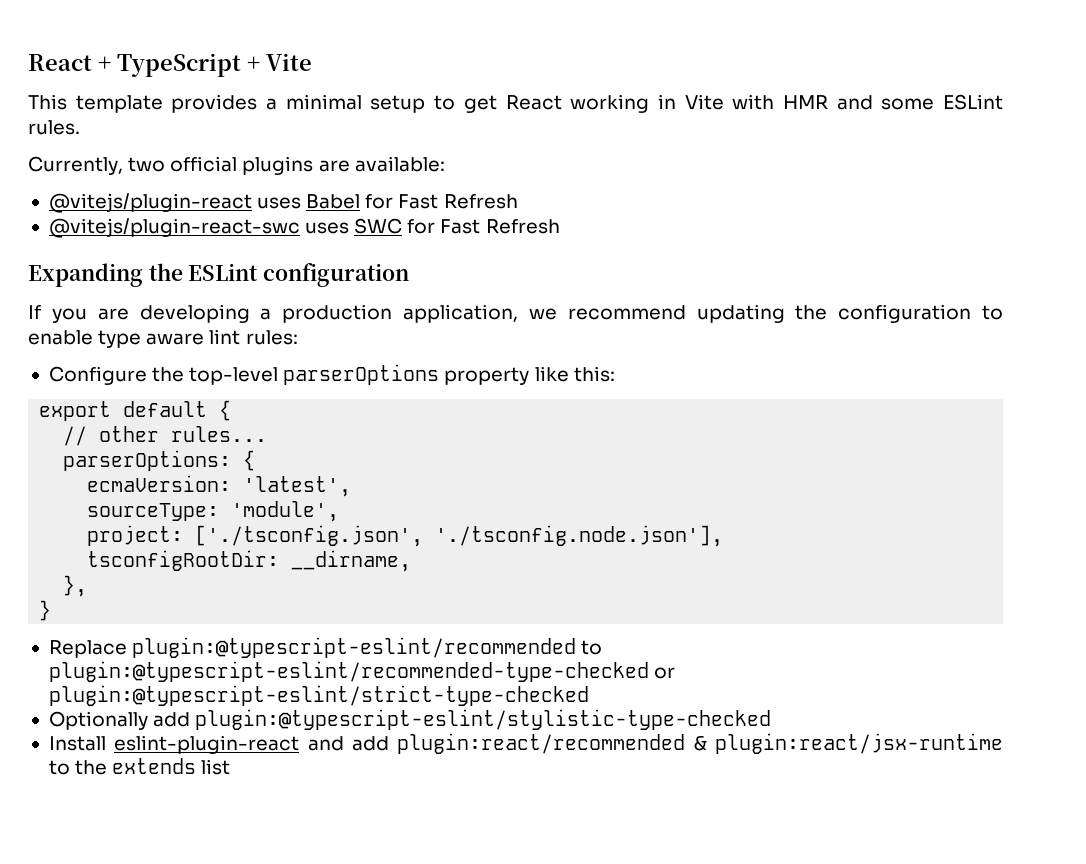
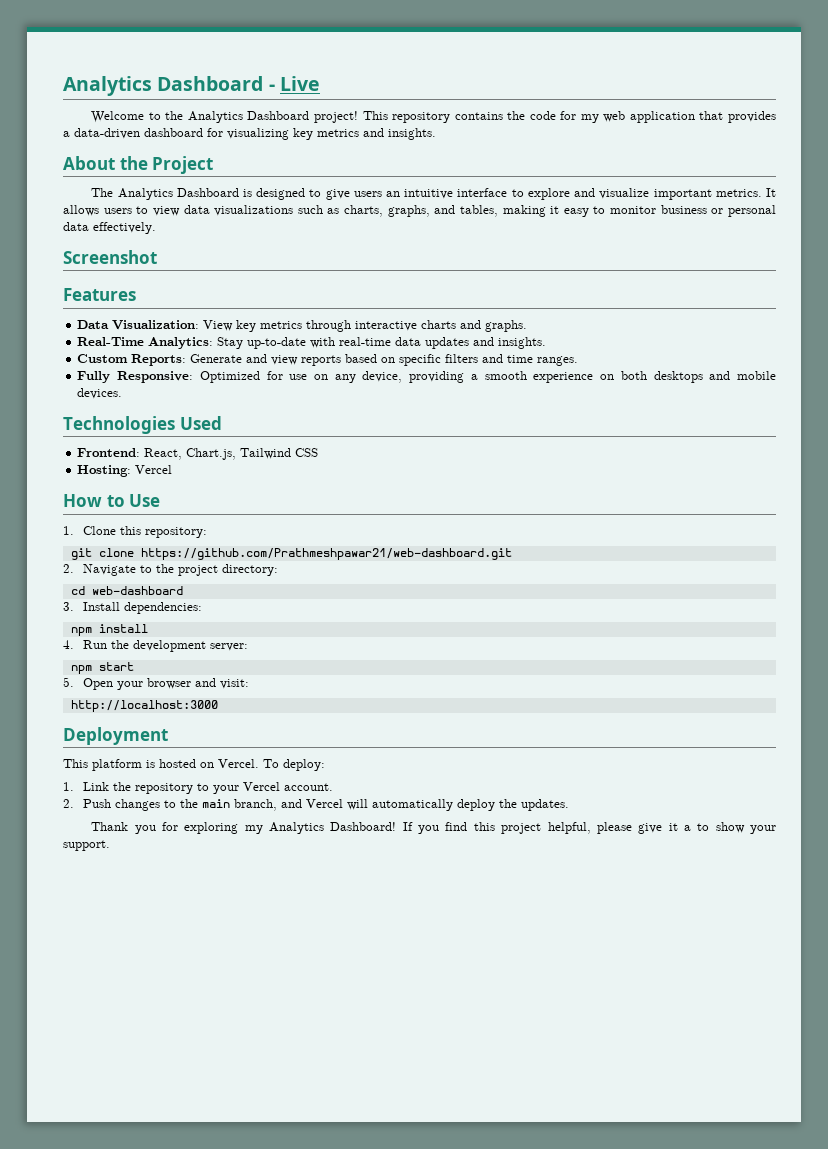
- React + TypeScript + Vite
- This template provides a minimal setup to get React working in Vite with HMR and some ESLint rules.
- Currently, two official plugins are available:
- @vitejs/plugin-react uses Babel for Fast Refresh
- @vitejs/plugin-react-swc uses SWC for Fast Refresh
- Expanding the ESLint configuration
- If you are developing a production application, we recommend updating the configuration to enable type aware lint rules:
- Configure the top-level parserOptions property like this:
- export default {
- // other rules...
- parserOptions: {
- ecmaVersion: 'latest',
- sourceType: 'module',
- project: ['./tsconfig.json', './tsconfig.node.json'],
- tsconfigRootDir: __dirname,
- },
- }
- Replace plugin:@typescript-eslint/recommended to plugin:@typescript-eslint/recommended-type-checked or plugin:@typescript-eslint/strict-type-checked
- Optionally add plugin:@typescript-eslint/stylistic-type-checked
- Install eslint-plugin-react and add plugin:react/recommended & plugin:react/jsx-runtime to the extends list
+ Analytics Dashboard - Live
+ Welcome to the Analytics Dashboard project! This repository contains the code for my web application that provides a data-driven dashboard for visualizing key metrics and insights.
+ About the Project
+ The Analytics Dashboard is designed to give users an intuitive interface to explore and visualize important metrics. It allows users to view data visualizations such as charts, graphs, and tables, making it easy to monitor business or personal data effectively.
+ Screenshot
+ Features
+ Data Visualization: View key metrics through interactive charts and graphs.
+ Real-Time Analytics: Stay up-to-date with real-time data updates and insights.
+ Custom Reports: Generate and view reports based on specific filters and time ranges.
+ Fully Responsive: Optimized for use on any device, providing a smooth experience on both desktops and mobile devices.
+ Technologies Used
+ Frontend: React, Chart.js, Tailwind CSS
+ Hosting: Vercel
+ How to Use
+ 1. Clone this repository:
+ git clone https://github.com/Prathmeshpawar21/web-dashboard.git
+ 2. Navigate to the project directory:
+ cd web-dashboard
+ 3. Install dependencies:
+ npm install
+ 4. Run the development server:
+ npm start
+ 5. Open your browser and visit:
+ http://localhost:3000
+ Deployment
+ This platform is hosted on Vercel. To deploy:
+ 1. Link the repository to your Vercel account.
+ 2. Push changes to the main branch, and Vercel will automatically deploy the updates.
+ Thank you for exploring my Analytics Dashboard! If you find this project helpful, please give it a to show your support.

